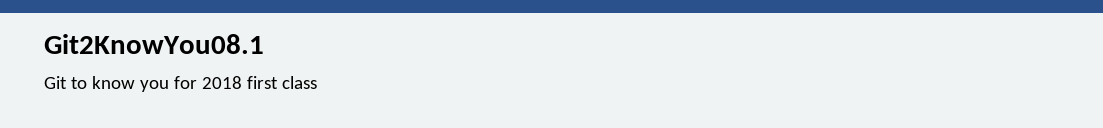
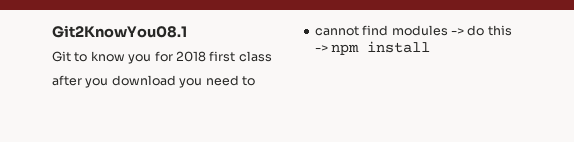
+ after you download you need to
+ cannot find modules -> do this -> npm install

